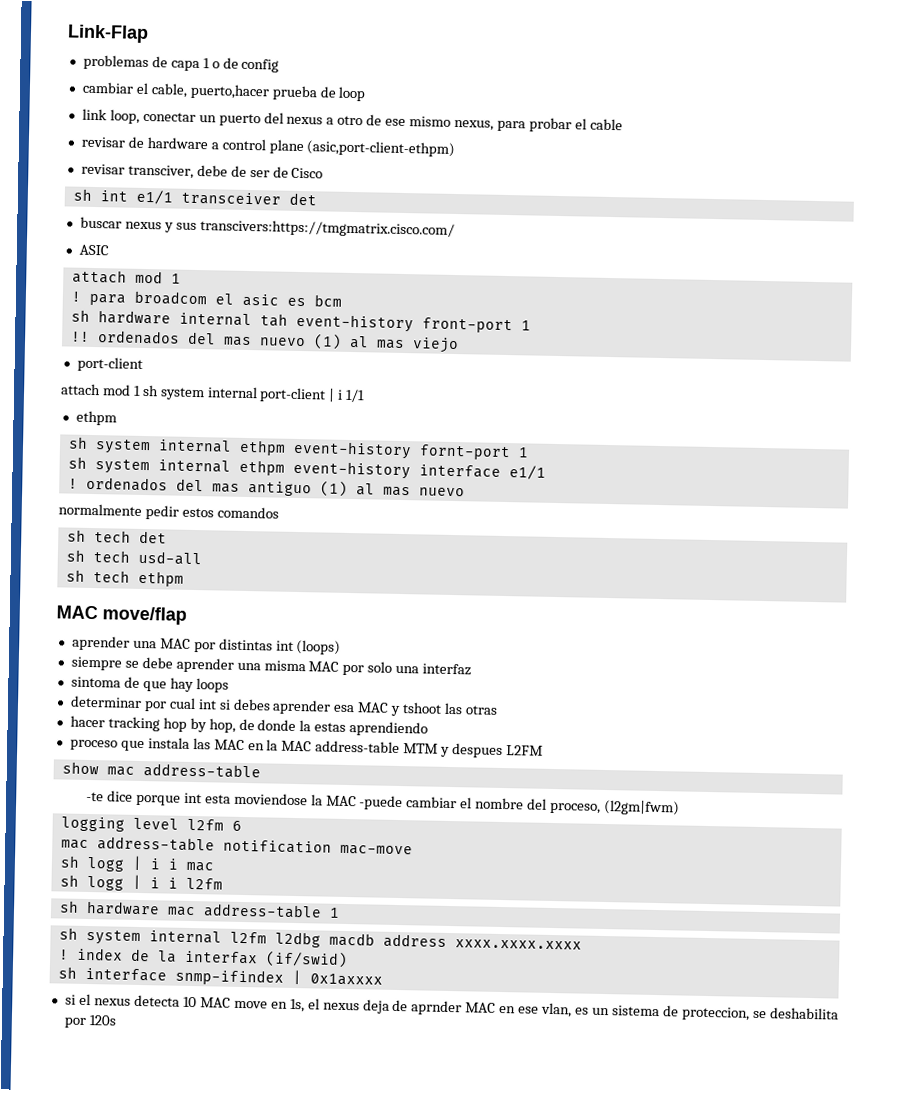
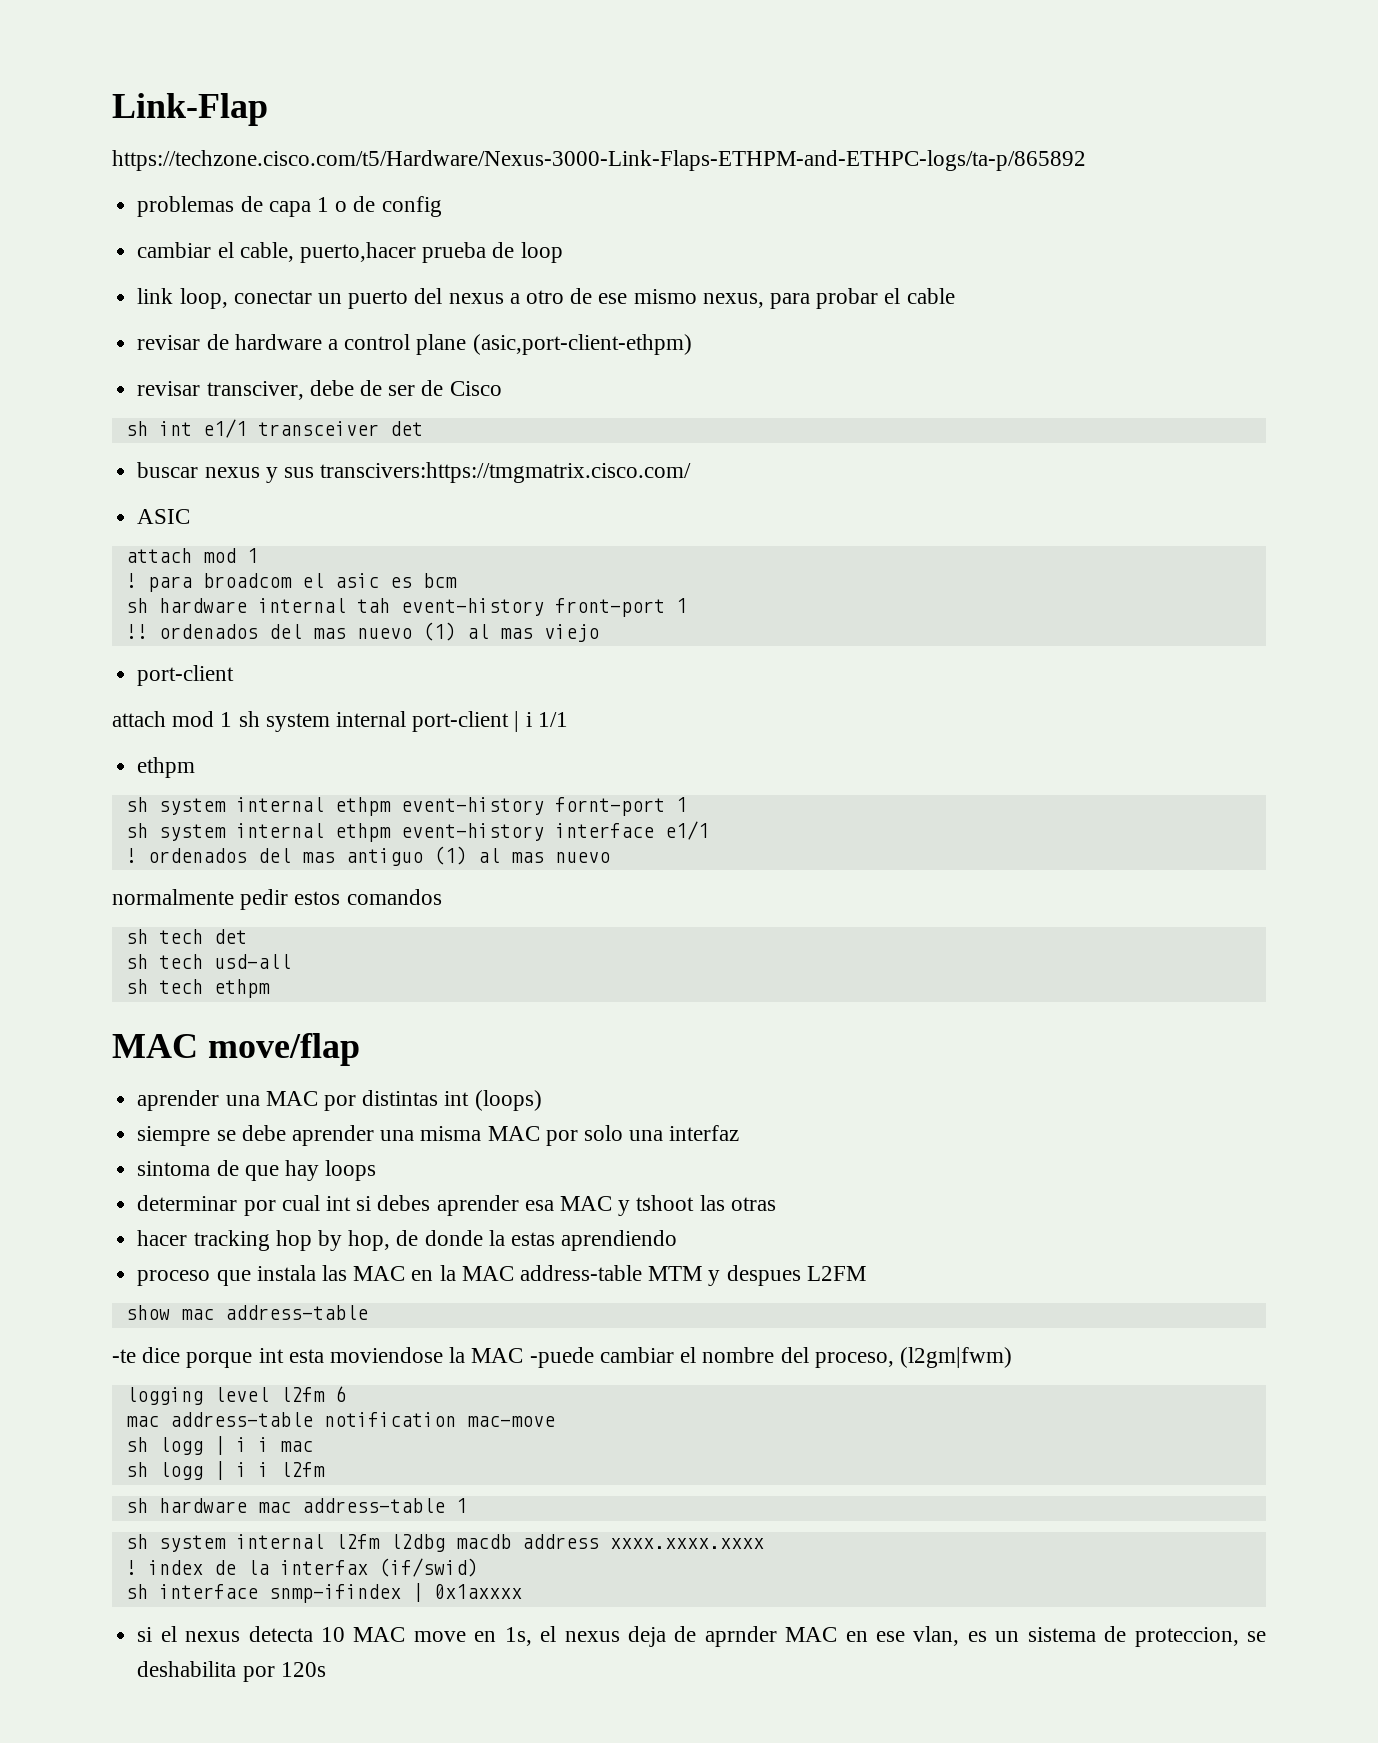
+ https://techzone.cisco.com/t5/Hardware/Nexus-3000-Link-Flaps-ETHPM-and-ETHPC-logs/ta-p/865892

